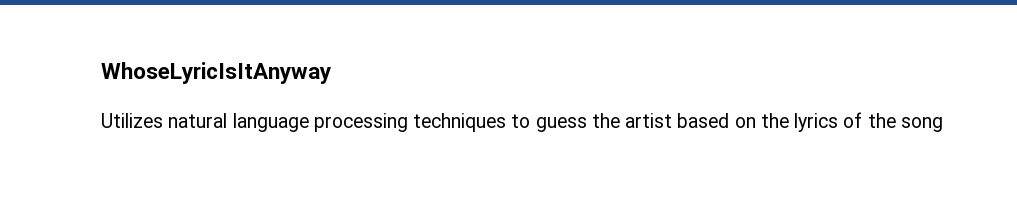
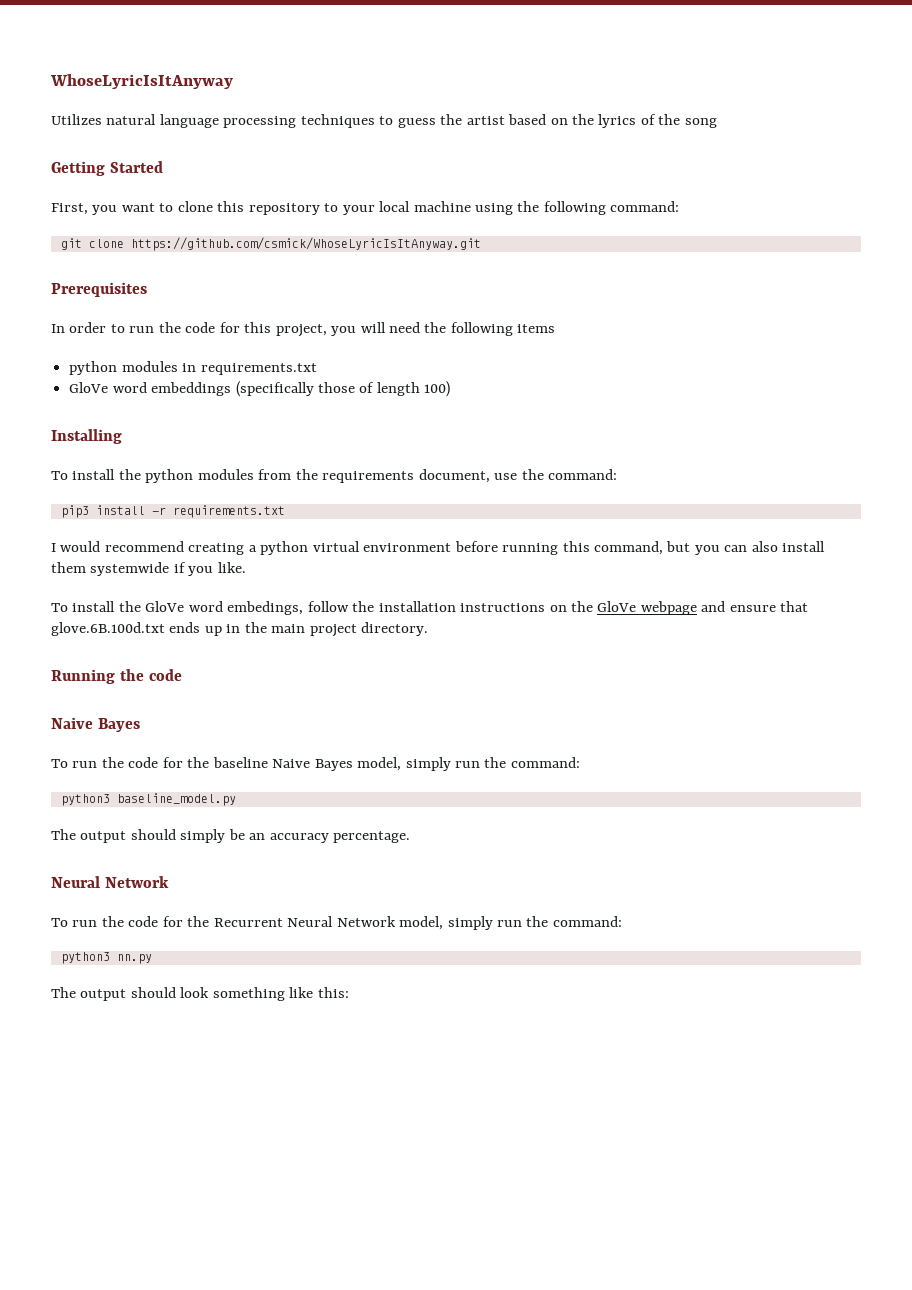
+ Getting Started
+ First, you want to clone this repository to your local machine using the following command:
+ git clone https://github.com/csmick/WhoseLyricIsItAnyway.git
+ Prerequisites
+ In order to run the code for this project, you will need the following items
+ python modules in requirements.txt
+ GloVe word embeddings (specifically those of length 100)
+ Installing
+ To install the python modules from the requirements document, use the command:
+ pip3 install -r requirements.txt
+ I would recommend creating a python virtual environment before running this command, but you can also install them systemwide if you like.
+ To install the GloVe word embedings, follow the installation instructions on the GloVe webpage and ensure that glove.6B.100d.txt ends up in the main project directory.
+ Running the code
+ Naive Bayes
+ To run the code for the baseline Naive Bayes model, simply run the command:
+ python3 baseline_model.py
+ The output should simply be an accuracy percentage.
+ Neural Network
+ To run the code for the Recurrent Neural Network model, simply run the command:
+ python3 nn.py
+ The output should look something like this:

